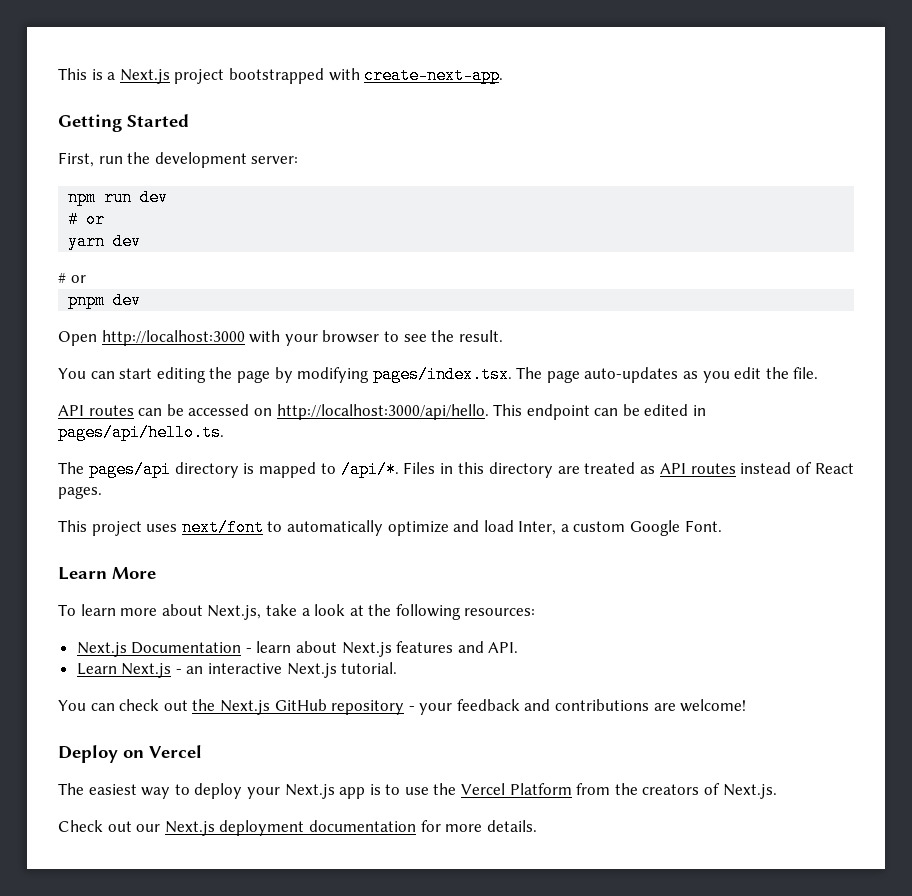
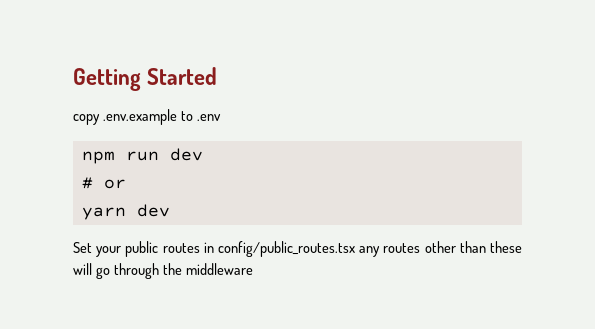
- This is a Next.js project bootstrapped with create-next-app.
  Getting Started
- First, run the development server:
+ copy .env.example to .env
  yarn dev
- # or
- pnpm dev
- Open http://localhost:3000 with your browser to see the result.
- You can start editing the page by modifying pages/index.tsx. The page auto-updates as you edit the file.
- API routes can be accessed on http://localhost:3000/api/hello. This endpoint can be edited in pages/api/hello.ts.
- The pages/api directory is mapped to /api/*. Files in this directory are treated as API routes instead of React pages.
- This project uses next/font to automatically optimize and load Inter, a custom Google Font.
- Learn More
- To learn more about Next.js, take a look at the following resources:
- Next.js Documentation - learn about Next.js features and API.
- Learn Next.js - an interactive Next.js tutorial.
- You can check out the Next.js GitHub repository - your feedback and contributions are welcome!
- Deploy on Vercel
- The easiest way to deploy your Next.js app is to use the Vercel Platform from the creators of Next.js.
- Check out our Next.js deployment documentation for more details.
+ Set your public routes in config/public_routes.tsx any routes other than these will go through the middleware

